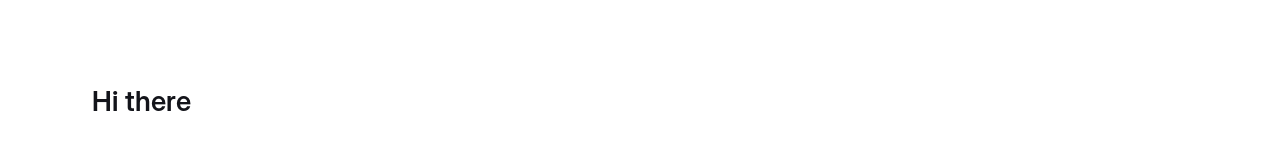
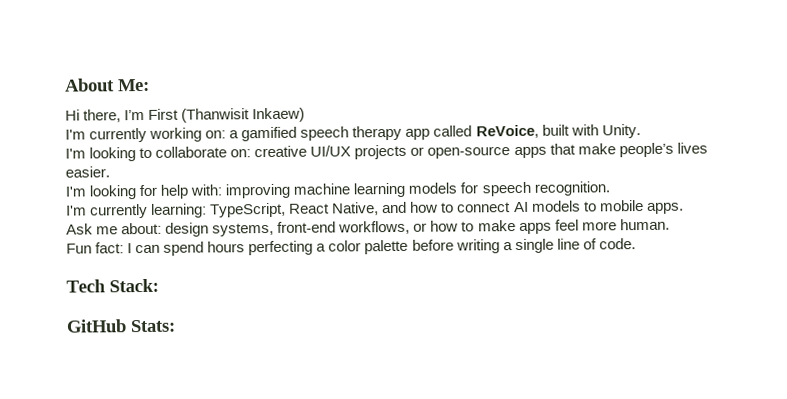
- Hi there
+ About Me:
+ Hi there, I’m First (Thanwisit Inkaew)
+ I'm currently working on: a gamified speech therapy app called ReVoice, built with Unity.
+ I'm looking to collaborate on: creative UI/UX projects or open-source apps that make people’s lives easier.
+ I'm looking for help with: improving machine learning models for speech recognition.
+ I'm currently learning: TypeScript, React Native, and how to connect AI models to mobile apps.
+ Ask me about: design systems, front-end workflows, or how to make apps feel more human.
+ Fun fact: I can spend hours perfecting a color palette before writing a single line of code.
+ Tech Stack:
+ GitHub Stats:

